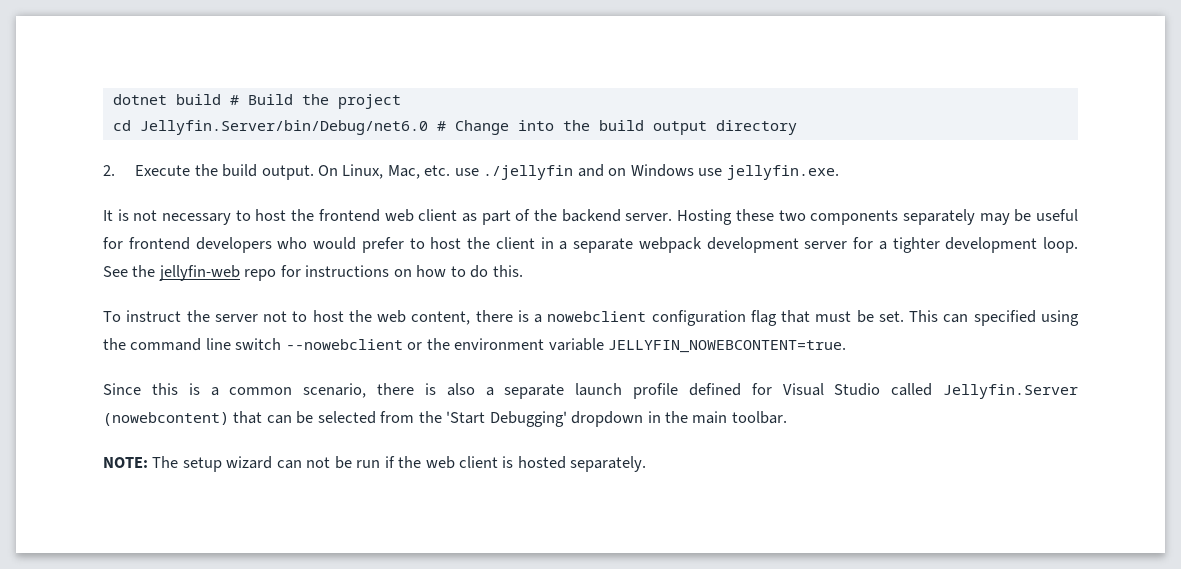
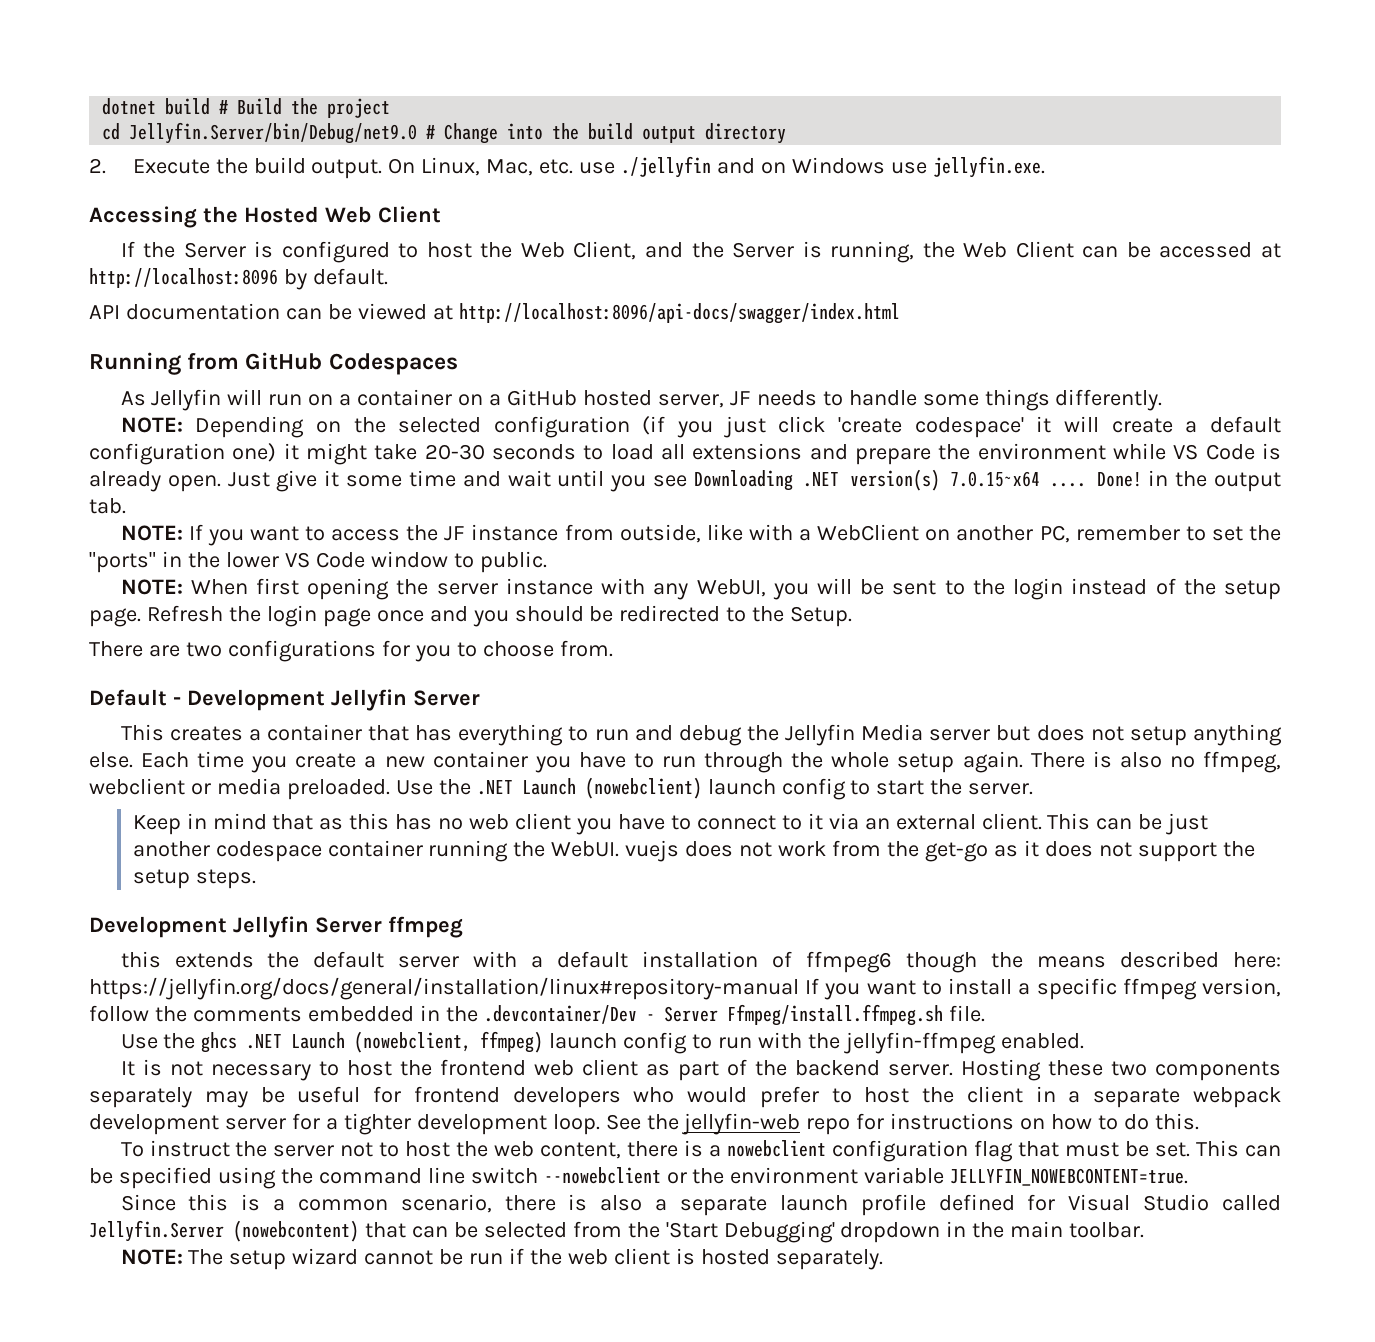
- cd Jellyfin.Server/bin/Debug/net6.0 # Change into the build output directory
+ cd Jellyfin.Server/bin/Debug/net9.0 # Change into the build output directory
+ Accessing the Hosted Web Client
+ If the Server is configured to host the Web Client, and the Server is running, the Web Client can be accessed at http://localhost:8096 by default.
+ API documentation can be viewed at http://localhost:8096/api-docs/swagger/index.html
+ Running from GitHub Codespaces
+ As Jellyfin will run on a container on a GitHub hosted server, JF needs to handle some things differently.
+ NOTE: Depending on the selected configuration (if you just click 'create codespace' it will create a default configuration one) it might take 20-30 seconds to load all extensions and prepare the environment while VS Code is already open. Just give it some time and wait until you see Downloading .NET version(s) 7.0.15~x64 .... Done! in the output tab.
+ NOTE: If you want to access the JF instance from outside, like with a WebClient on another PC, remember to set the "ports" in the lower VS Code window to public.
+ NOTE: When first opening the server instance with any WebUI, you will be sent to the login instead of the setup page. Refresh the login page once and you should be redirected to the Setup.
+ There are two configurations for you to choose from.
+ Default - Development Jellyfin Server
+ This creates a container that has everything to run and debug the Jellyfin Media server but does not setup anything else. Each time you create a new container you have to run through the whole setup again. There is also no ffmpeg, webclient or media preloaded. Use the .NET Launch (nowebclient) launch config to start the server.
+ Keep in mind that as this has no web client you have to connect to it via an external client. This can be just another codespace container running the WebUI. vuejs does not work from the get-go as it does not support the setup steps.
+ Development Jellyfin Server ffmpeg
+ this extends the default server with a default installation of ffmpeg6 though the means described here: https://jellyfin.org/docs/general/installation/linux#repository-manual If you want to install a specific ffmpeg version, follow the comments embedded in the .devcontainer/Dev - Server Ffmpeg/install.ffmpeg.sh file.
+ Use the ghcs .NET Launch (nowebclient, ffmpeg) launch config to run with the jellyfin-ffmpeg enabled.
- This can specified using the command line switch --nowebclient or the environment variable JELLYFIN_NOWEBCONTENT=true.
+ This can be specified using the command line switch --nowebclient or the environment variable JELLYFIN_NOWEBCONTENT=true.
- NOTE: The setup wizard can not be run if the web client is hosted separately.
+ NOTE: The setup wizard cannot be run if the web client is hosted separately.

